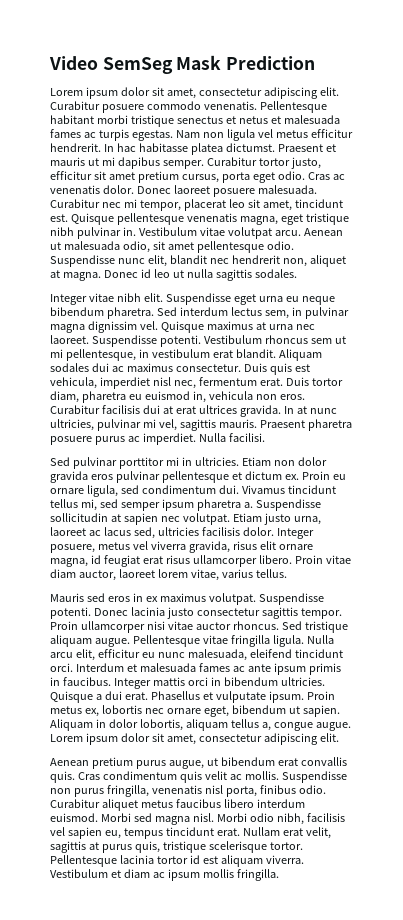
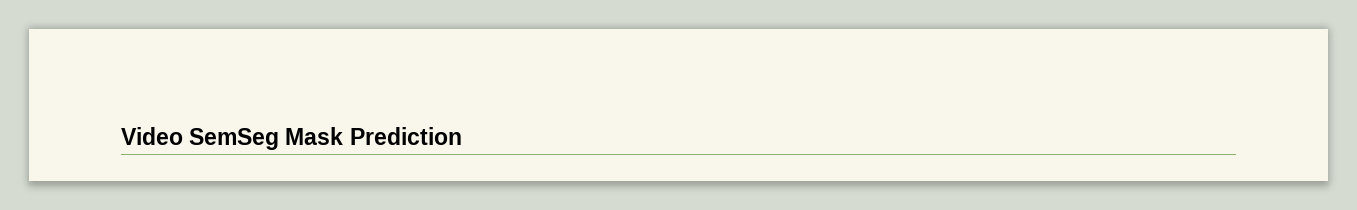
- Lorem ipsum dolor sit amet, consectetur adipiscing elit. Curabitur posuere commodo venenatis. Pellentesque habitant morbi tristique senectus et netus et malesuada fames ac turpis egestas. Nam non ligula vel metus efficitur hendrerit. In hac habitasse platea dictumst. Praesent et mauris ut mi dapibus semper. Curabitur tortor justo, efficitur sit amet pretium cursus, porta eget odio. Cras ac venenatis dolor. Donec laoreet posuere malesuada. Curabitur nec mi tempor, placerat leo sit amet, tincidunt est. Quisque pellentesque venenatis magna, eget tristique nibh pulvinar in. Vestibulum vitae volutpat arcu. Aenean ut malesuada odio, sit amet pellentesque odio. Suspendisse nunc elit, blandit nec hendrerit non, aliquet at magna. Donec id leo ut nulla sagittis sodales.
- Integer vitae nibh elit. Suspendisse eget urna eu neque bibendum pharetra. Sed interdum lectus sem, in pulvinar magna dignissim vel. Quisque maximus at urna nec laoreet. Suspendisse potenti. Vestibulum rhoncus sem ut mi pellentesque, in vestibulum erat blandit. Aliquam sodales dui ac maximus consectetur. Duis quis est vehicula, imperdiet nisl nec, fermentum erat. Duis tortor diam, pharetra eu euismod in, vehicula non eros. Curabitur facilisis dui at erat ultrices gravida. In at nunc ultricies, pulvinar mi vel, sagittis mauris. Praesent pharetra posuere purus ac imperdiet. Nulla facilisi.
- Sed pulvinar porttitor mi in ultricies. Etiam non dolor gravida eros pulvinar pellentesque et dictum ex. Proin eu ornare ligula, sed condimentum dui. Vivamus tincidunt tellus mi, sed semper ipsum pharetra a. Suspendisse sollicitudin at sapien nec volutpat. Etiam justo urna, laoreet ac lacus sed, ultricies facilisis dolor. Integer posuere, metus vel viverra gravida, risus elit ornare magna, id feugiat erat risus ullamcorper libero. Proin vitae diam auctor, laoreet lorem vitae, varius tellus.
- Mauris sed eros in ex maximus volutpat. Suspendisse potenti. Donec lacinia justo consectetur sagittis tempor. Proin ullamcorper nisi vitae auctor rhoncus. Sed tristique aliquam augue. Pellentesque vitae fringilla ligula. Nulla arcu elit, efficitur eu nunc malesuada, eleifend tincidunt orci. Interdum et malesuada fames ac ante ipsum primis in faucibus. Integer mattis orci in bibendum ultricies. Quisque a dui erat. Phasellus et vulputate ipsum. Proin metus ex, lobortis nec ornare eget, bibendum ut sapien. Aliquam in dolor lobortis, aliquam tellus a, congue augue. Lorem ipsum dolor sit amet, consectetur adipiscing elit.
- Aenean pretium purus augue, ut bibendum erat convallis quis. Cras condimentum quis velit ac mollis. Suspendisse non purus fringilla, venenatis nisl porta, finibus odio. Curabitur aliquet metus faucibus libero interdum euismod. Morbi sed magna nisl. Morbi odio nibh, facilisis vel sapien eu, tempus tincidunt erat. Nullam erat velit, sagittis at purus quis, tristique scelerisque tortor. Pellentesque lacinia tortor id est aliquam viverra. Vestibulum et diam ac ipsum mollis fringilla.

